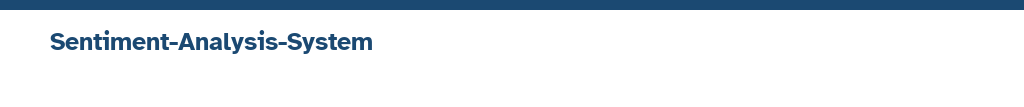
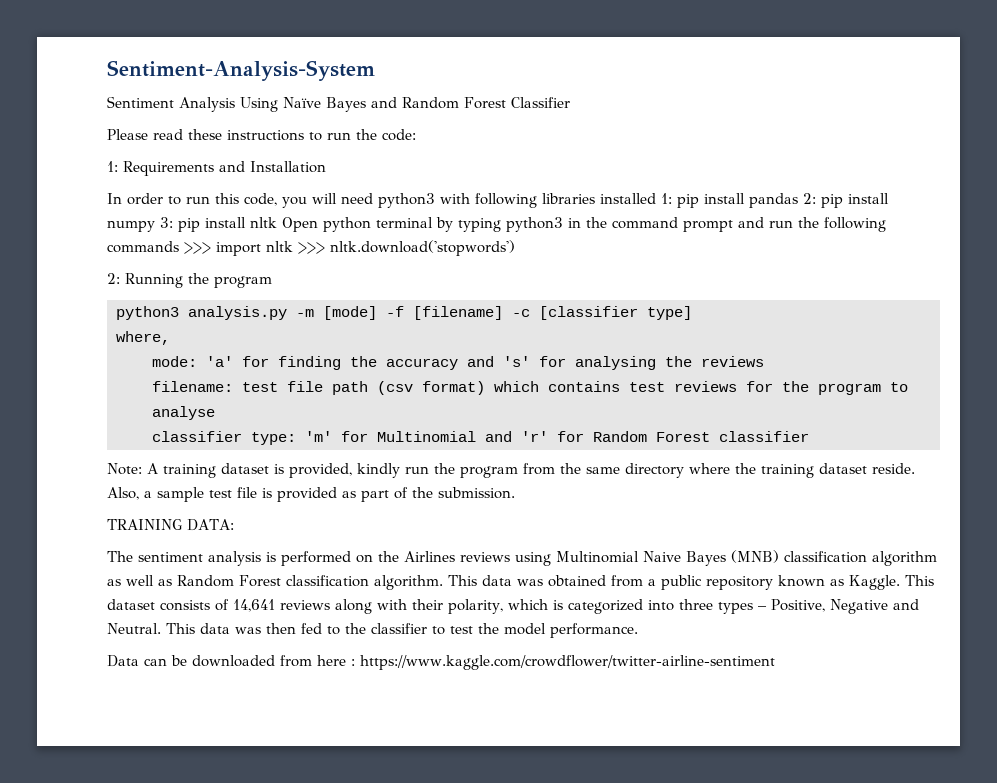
+ Sentiment Analysis Using Naïve Bayes and Random Forest Classifier
+ Please read these instructions to run the code:
+ 1: Requirements and Installation
+ In order to run this code, you will need python3 with following libraries installed 1: pip install pandas 2: pip install numpy 3: pip install nltk Open python terminal by typing python3 in the command prompt and run the following commands >>> import nltk >>> nltk.download('stopwords')
+ 2: Running the program
+ python3 analysis.py -m [mode] -f [filename] -c [classifier type]
+ where,
+ mode: 'a' for finding the accuracy and 's' for analysing the reviews
+ filename: test file path (csv format) which contains test reviews for the program to analyse
+ classifier type: 'm' for Multinomial and 'r' for Random Forest classifier
+ Note: A training dataset is provided, kindly run the program from the same directory where the training dataset reside. Also, a sample test file is provided as part of the submission.
+ TRAINING DATA:
+ The sentiment analysis is performed on the Airlines reviews using Multinomial Naive Bayes (MNB) classification algorithm as well as Random Forest classification algorithm. This data was obtained from a public repository known as Kaggle. This dataset consists of 14,641 reviews along with their polarity, which is categorized into three types – Positive, Negative and Neutral. This data was then fed to the classifier to test the model performance.
+ Data can be downloaded from here : https://www.kaggle.com/crowdflower/twitter-airline-sentiment

